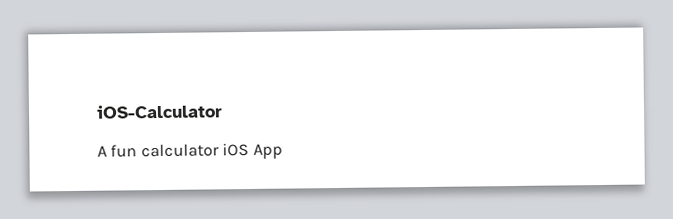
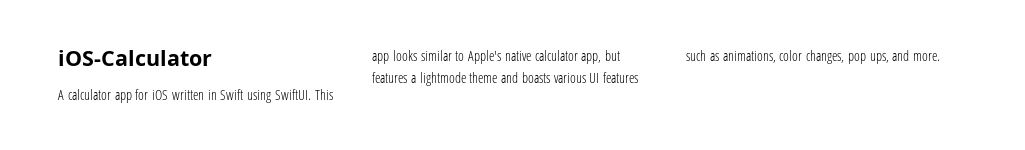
- A fun calculator iOS App
+ A calculator app for iOS written in Swift using SwiftUI. This app looks similar to Apple's native calculator app, but features a lightmode theme and boasts various UI features such as animations, color changes, pop ups, and more.

